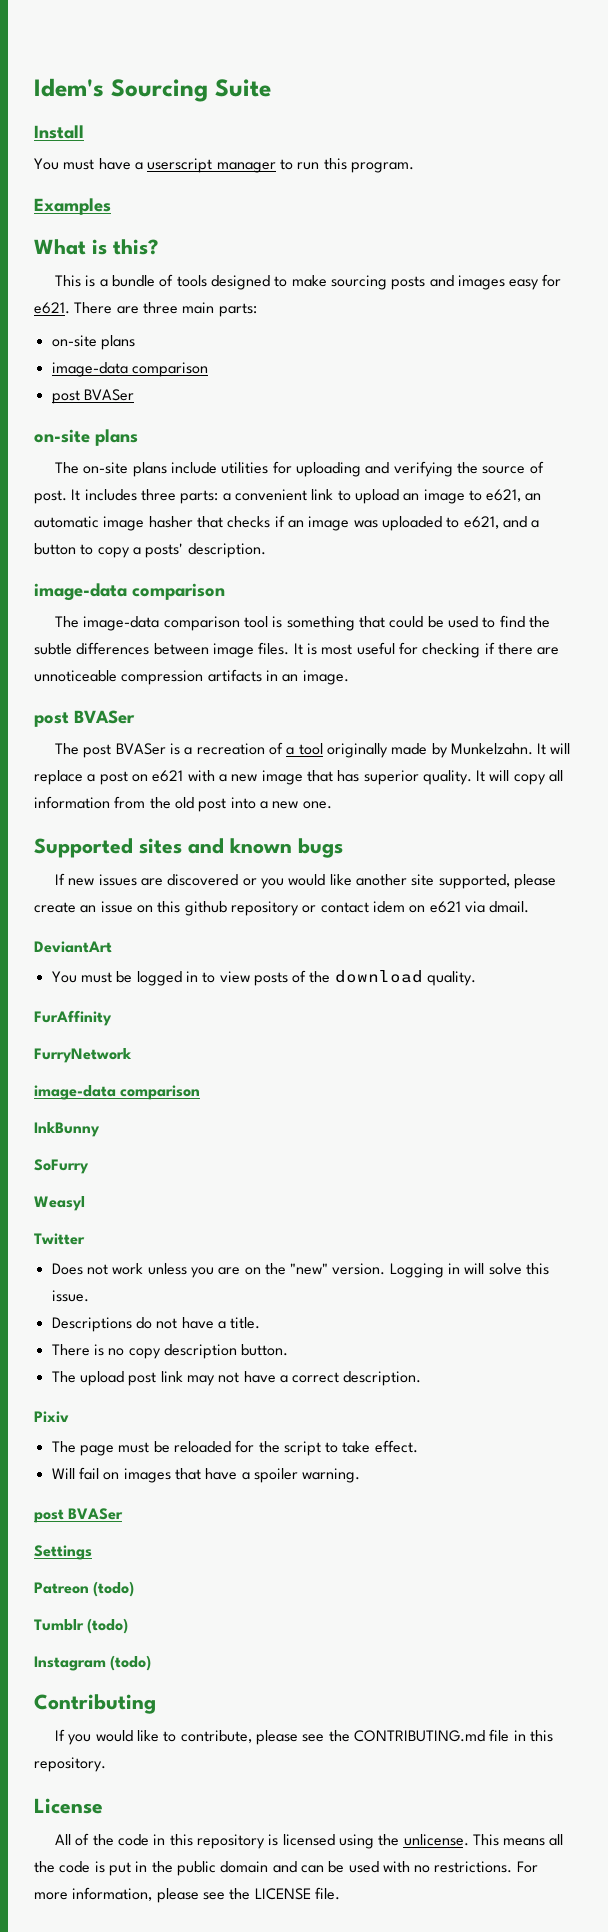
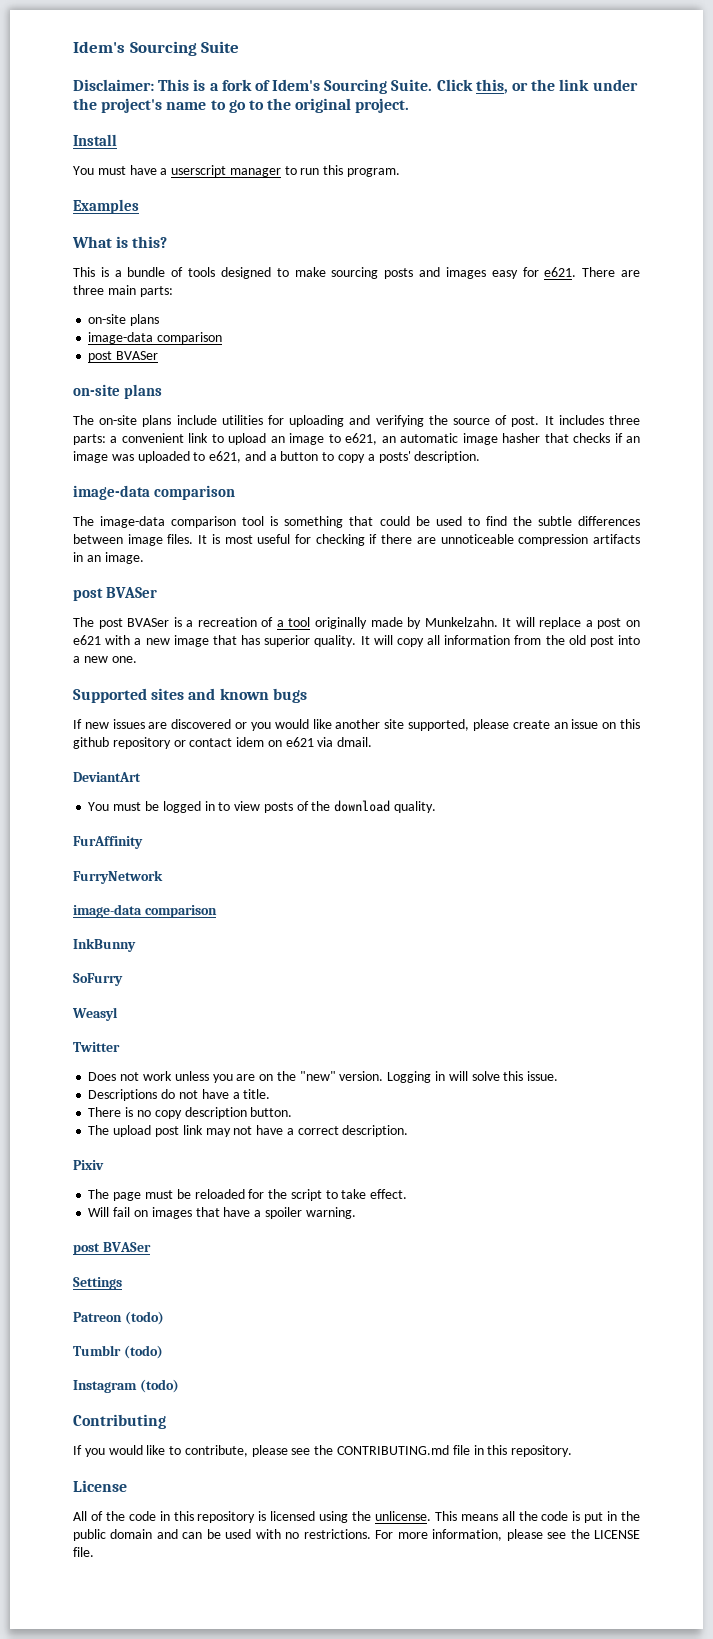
+ Disclaimer: This is a fork of Idem's Sourcing Suite. Click this, or the link under the project's name to go to the original project.

